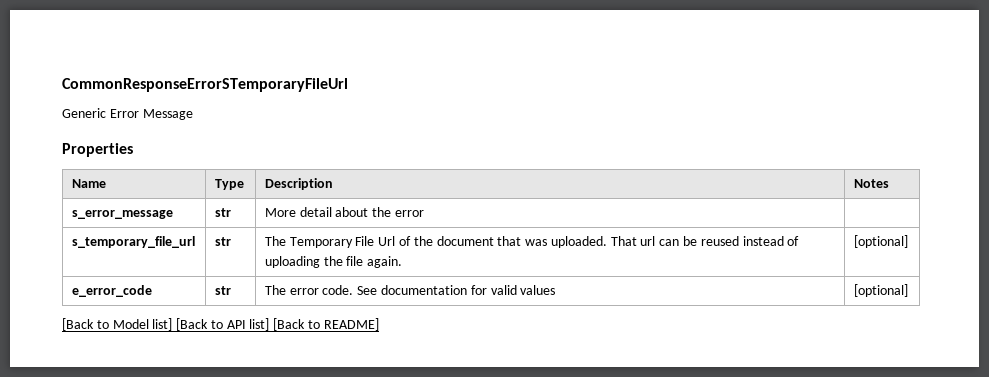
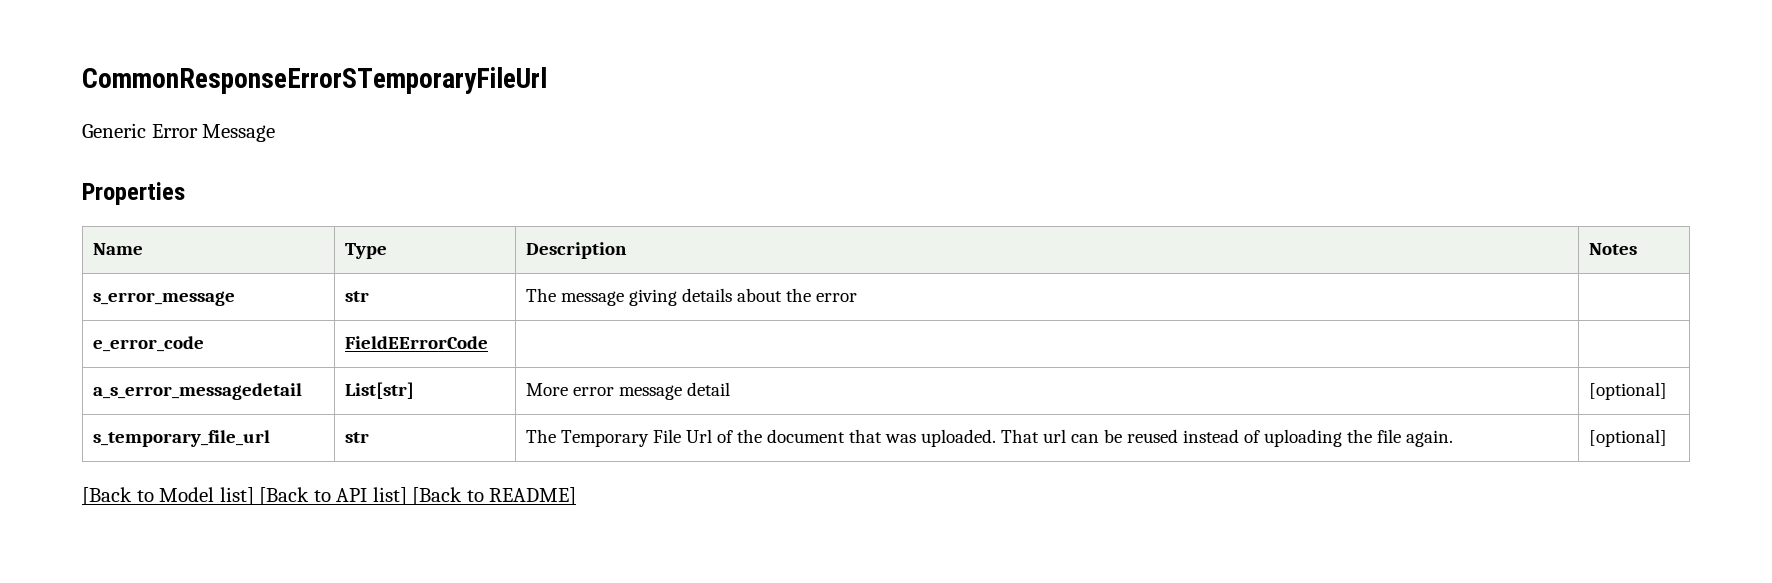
- s_error_message | str | More detail about the error |
+ s_error_message | str | The message giving details about the error |
+ e_error_code | FieldEErrorCode | |
+ a_s_error_messagedetail | List[str] | More error message detail | [optional]
- e_error_code | str | The error code. See documentation for valid values | [optional]

